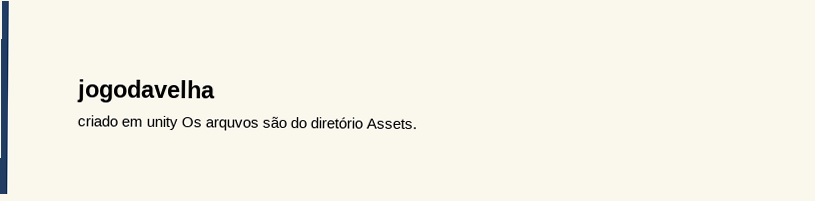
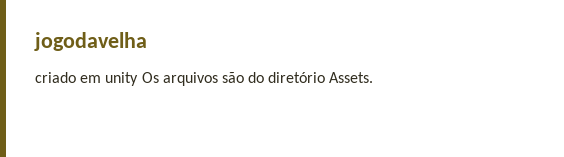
- criado em unity Os arquvos são do diretório Assets.
+ criado em unity Os arquivos são do diretório Assets.

